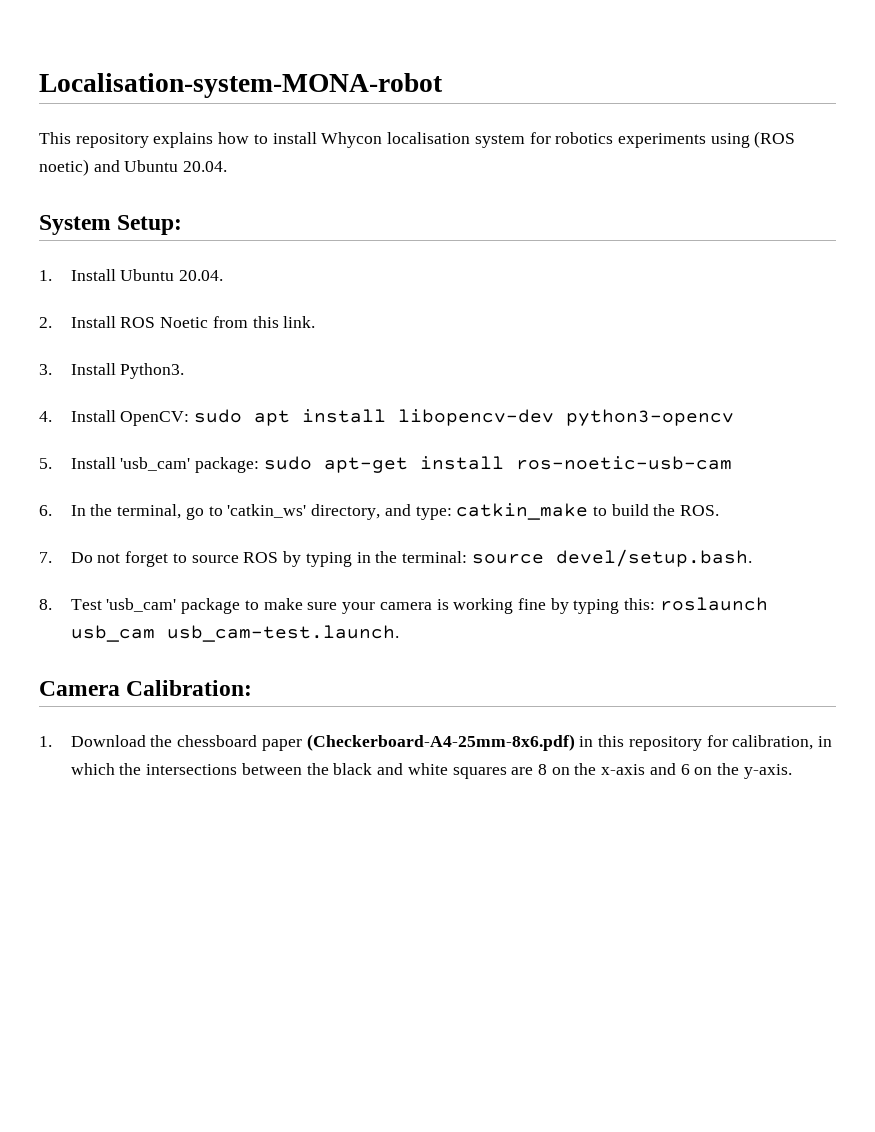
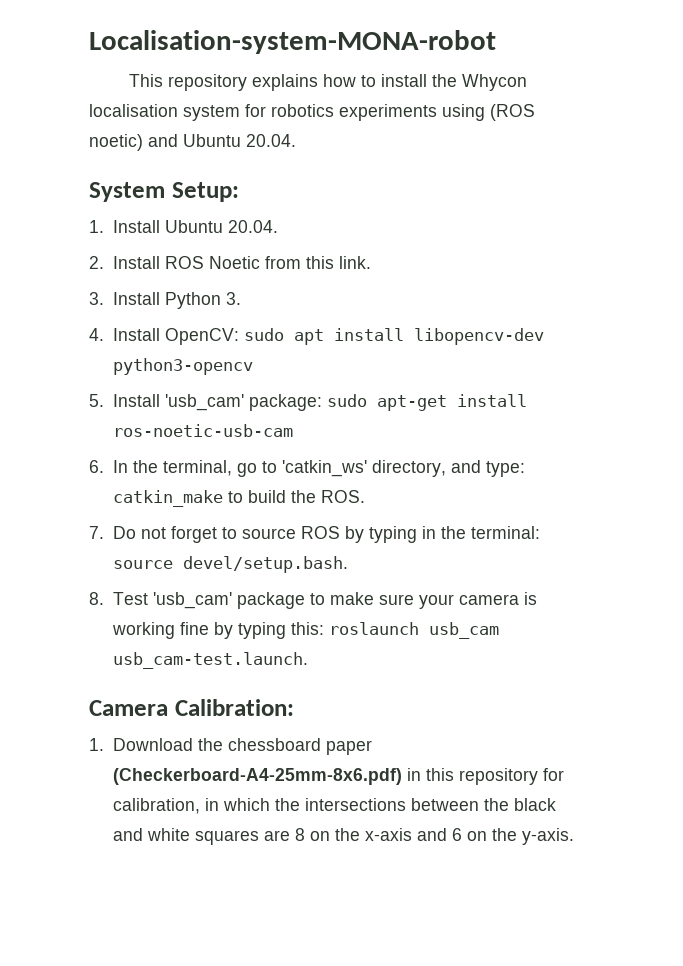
- This repository explains how to install Whycon localisation system for robotics experiments using (ROS noetic) and Ubuntu 20.04.
+ This repository explains how to install the Whycon localisation system for robotics experiments using (ROS noetic) and Ubuntu 20.04.
- 3. Install Python3.
+ 3. Install Python 3.

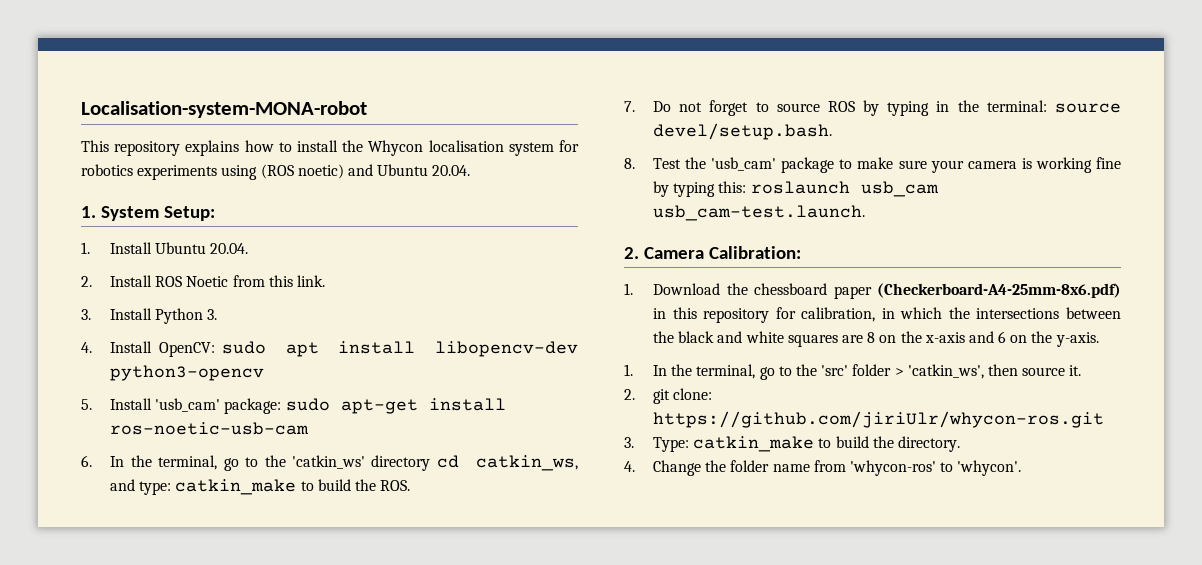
- System Setup:
+ 1. System Setup:
- 6. In the terminal, go to 'catkin_ws' directory, and type: catkin_make to build the ROS.
+ 6. In the terminal, go to the 'catkin_ws' directory cd catkin_ws, and type: catkin_make to build the ROS.
- 8. Test 'usb_cam' package to make sure your camera is working fine by typing this: roslaunch usb_cam usb_cam-test.launch.
+ 8. Test the 'usb_cam' package to make sure your camera is working fine by typing this: roslaunch usb_cam usb_cam-test.launch.
- Camera Calibration:
+ 2. Camera Calibration:
+ 1. In the terminal, go to the 'src' folder > 'catkin_ws', then source it.
+ 2. git clone: https://github.com/jiriUlr/whycon-ros.git
+ 3. Type: catkin_make to build the directory.
+ 4. Change the folder name from 'whycon-ros' to 'whycon'.

